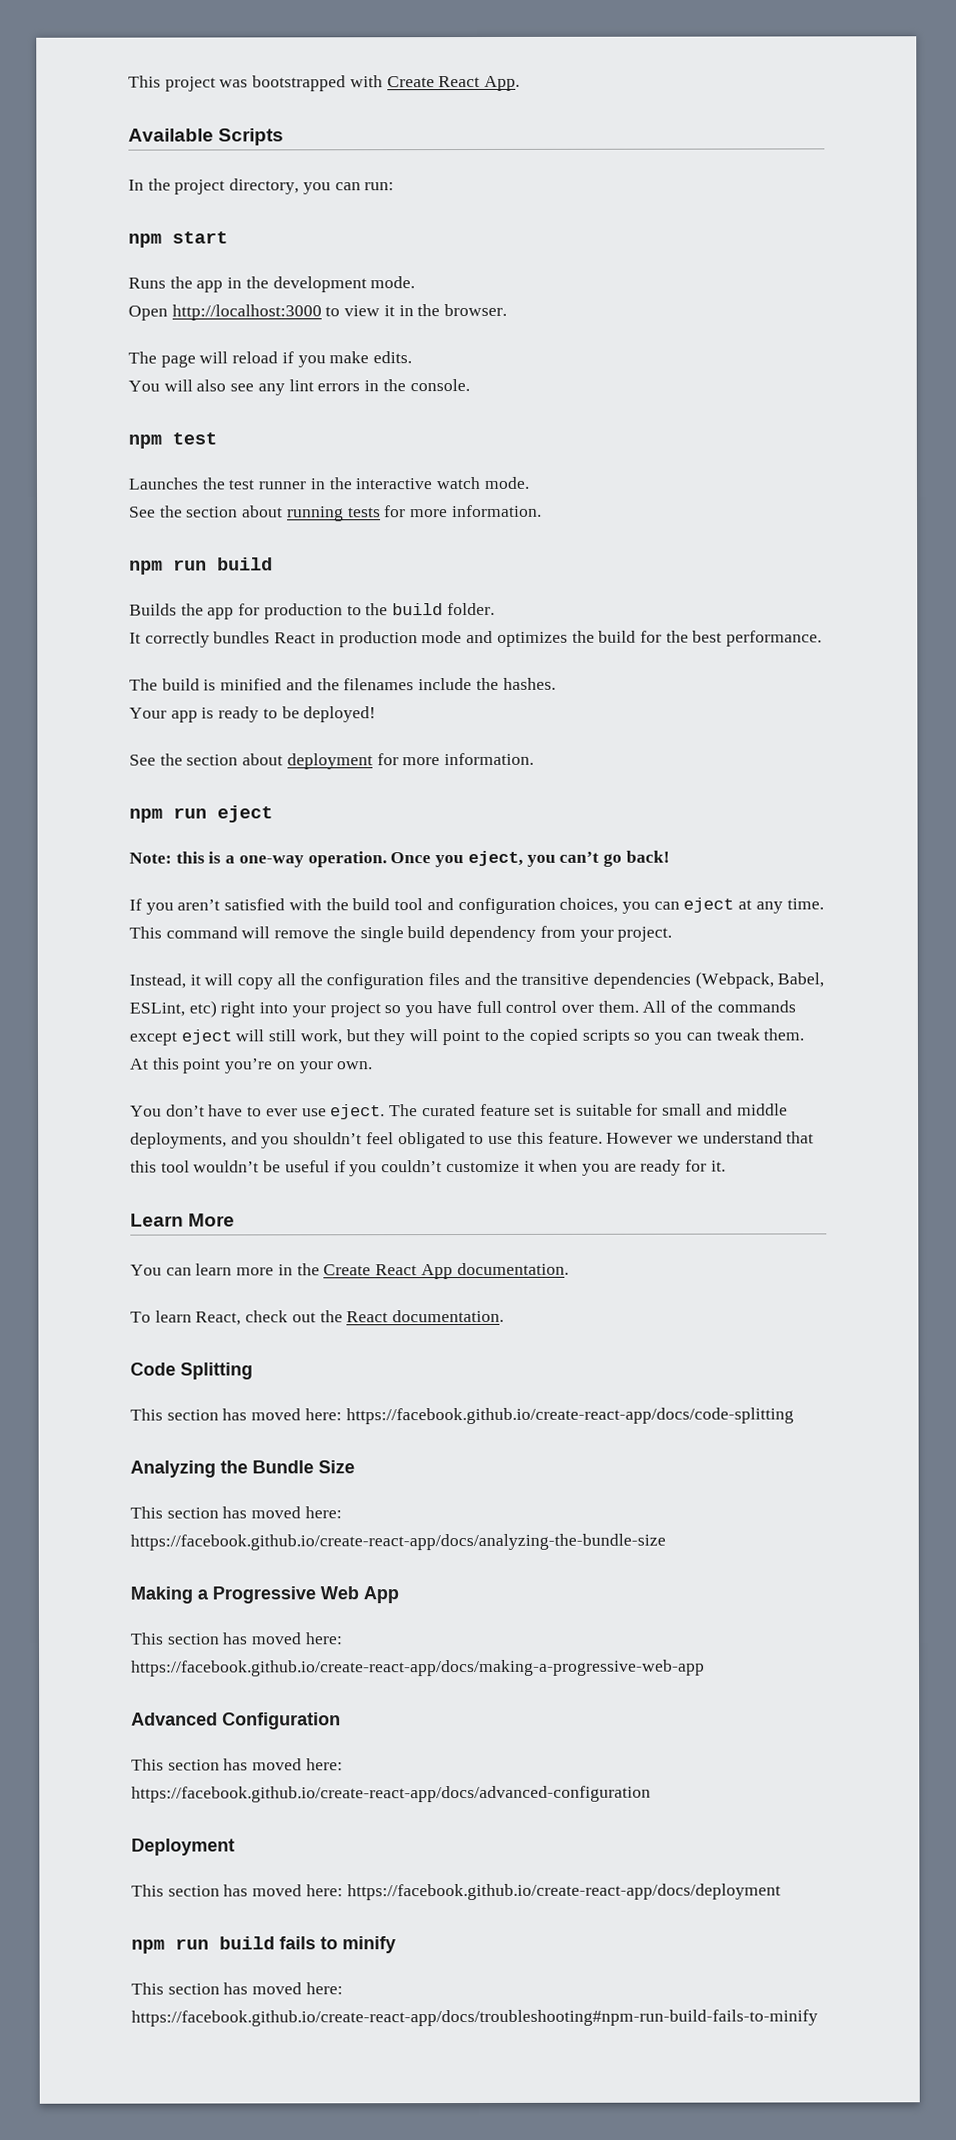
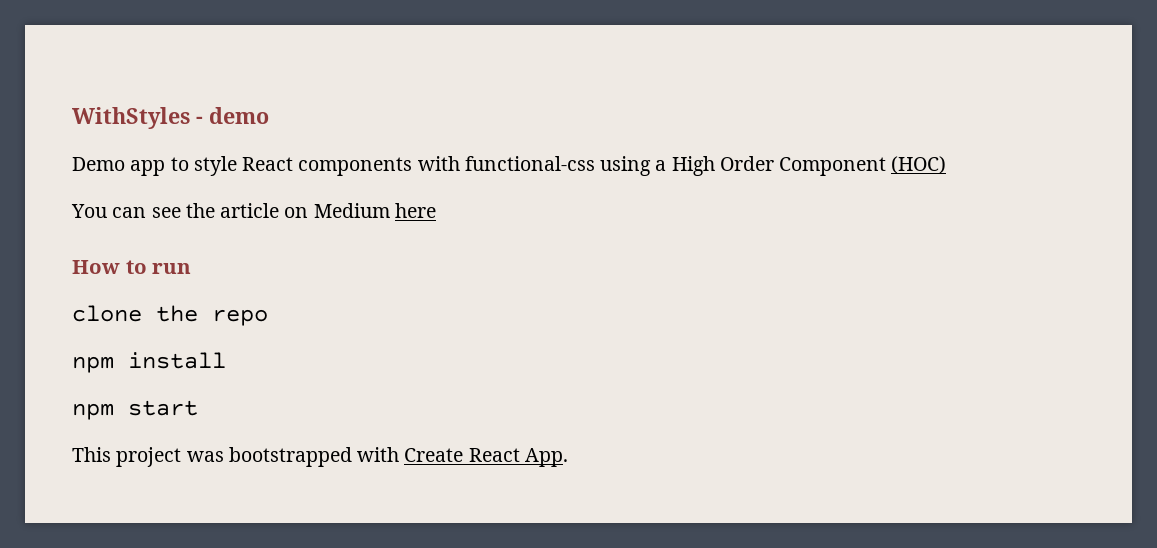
+ WithStyles - demo
+ Demo app to style React components with functional-css using a High Order Component (HOC)
+ You can see the article on Medium here
+ How to run
+ clone the repo
+ npm install
+ npm start
- Available Scripts
- In the project directory, you can run:
- npm start
- Runs the app in the development mode.
- Open http://localhost:3000 to view it in the browser.
- The page will reload if you make edits.
- You will also see any lint errors in the console.
- npm test
- Launches the test runner in the interactive watch mode.
- See the section about running tests for more information.
- npm run build
- Builds the app for production to the build folder.
- It correctly bundles React in production mode and optimizes the build for the best performance.
- The build is minified and the filenames include the hashes.
- Your app is ready to be deployed!
- See the section about deployment for more information.
- npm run eject
- Note: this is a one-way operation. Once you eject, you can’t go back!
- If you aren’t satisfied with the build tool and configuration choices, you can eject at any time. This command will remove the single build dependency from your project.
- Instead, it will copy all the configuration files and the transitive dependencies (Webpack, Babel, ESLint, etc) right into your project so you have full control over them. All of the commands except eject will still work, but they will point to the copied scripts so you can tweak them. At this point you’re on your own.
- You don’t have to ever use eject. The curated feature set is suitable for small and middle deployments, and you shouldn’t feel obligated to use this feature. However we understand that this tool wouldn’t be useful if you couldn’t customize it when you are ready for it.
- Learn More
- You can learn more in the Create React App documentation.
- To learn React, check out the React documentation.
- Code Splitting
- This section has moved here: https://facebook.github.io/create-react-app/docs/code-splitting
- Analyzing the Bundle Size
- This section has moved here: https://facebook.github.io/create-react-app/docs/analyzing-the-bundle-size
- Making a Progressive Web App
- This section has moved here: https://facebook.github.io/create-react-app/docs/making-a-progressive-web-app
- Advanced Configuration
- This section has moved here: https://facebook.github.io/create-react-app/docs/advanced-configuration
- Deployment
- This section has moved here: https://facebook.github.io/create-react-app/docs/deployment
- npm run build fails to minify
- This section has moved here: https://facebook.github.io/create-react-app/docs/troubleshooting#npm-run-build-fails-to-minify

